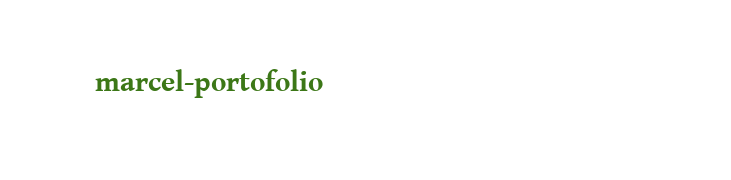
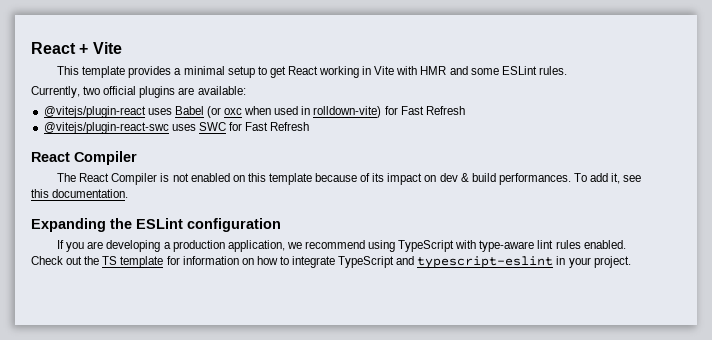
- marcel-portofolio
+ React + Vite
+ This template provides a minimal setup to get React working in Vite with HMR and some ESLint rules.
+ Currently, two official plugins are available:
+ @vitejs/plugin-react uses Babel (or oxc when used in rolldown-vite) for Fast Refresh
+ @vitejs/plugin-react-swc uses SWC for Fast Refresh
+ React Compiler
+ The React Compiler is not enabled on this template because of its impact on dev & build performances. To add it, see this documentation.
+ Expanding the ESLint configuration
+ If you are developing a production application, we recommend using TypeScript with type-aware lint rules enabled. Check out the TS template for information on how to integrate TypeScript and typescript-eslint in your project.

